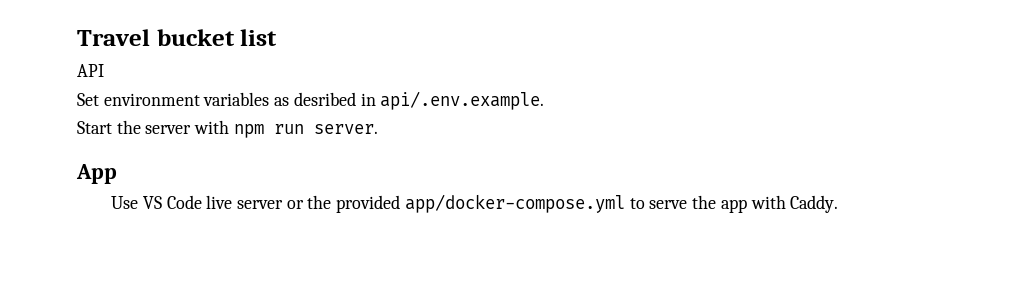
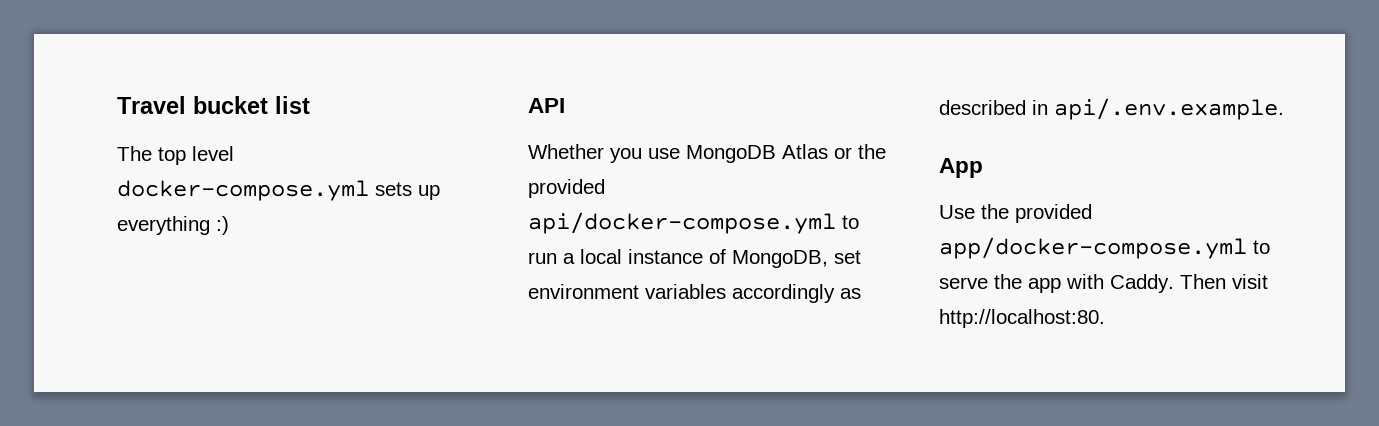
+ The top level docker-compose.yml sets up everything :)
  API
- Set environment variables as desribed in api/.env.example.
- Start the server with npm run server.
+ Whether you use MongoDB Atlas or the provided api/docker-compose.yml to run a local instance of MongoDB, set environment variables accordingly as described in api/.env.example.
  App
- Use VS Code live server or the provided app/docker-compose.yml to serve the app with Caddy.
+ Use the provided app/docker-compose.yml to serve the app with Caddy.
+ Then visit http://localhost:80.

